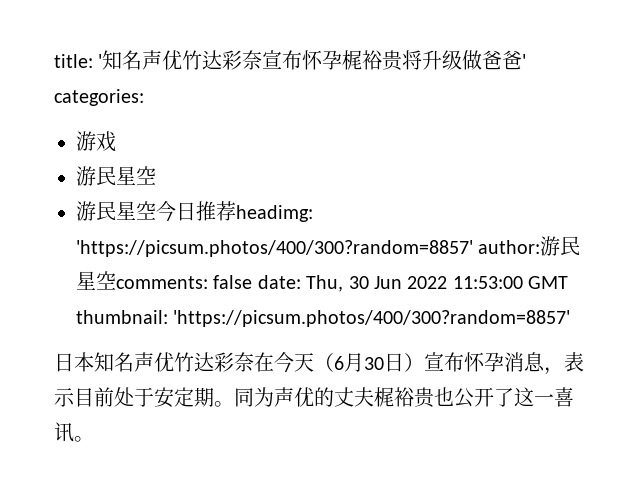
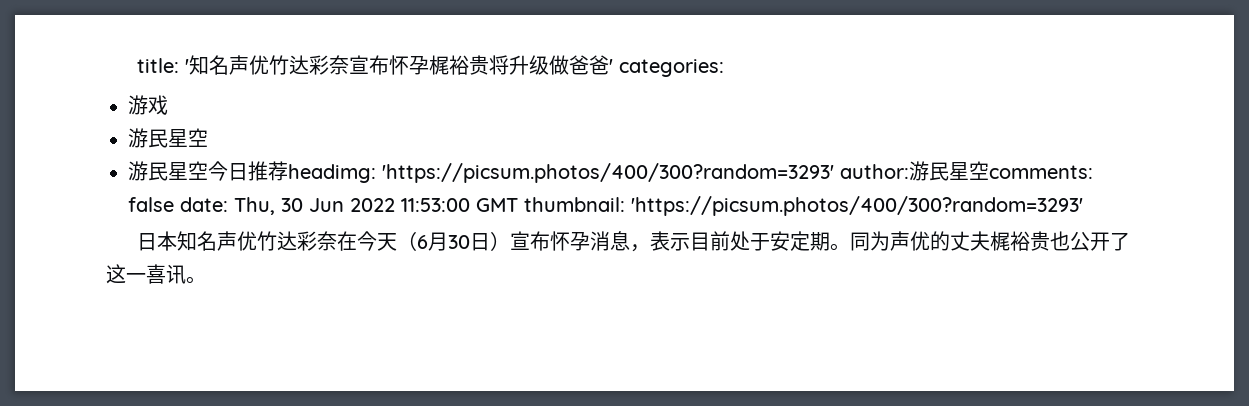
- 游民星空今日推荐headimg: 'https://picsum.photos/400/300?random=8857' author:游民星空comments: false date: Thu, 30 Jun 2022 11:53:00 GMT thumbnail: 'https://picsum.photos/400/300?random=8857'
+ 游民星空今日推荐headimg: 'https://picsum.photos/400/300?random=3293' author:游民星空comments: false date: Thu, 30 Jun 2022 11:53:00 GMT thumbnail: 'https://picsum.photos/400/300?random=3293'

